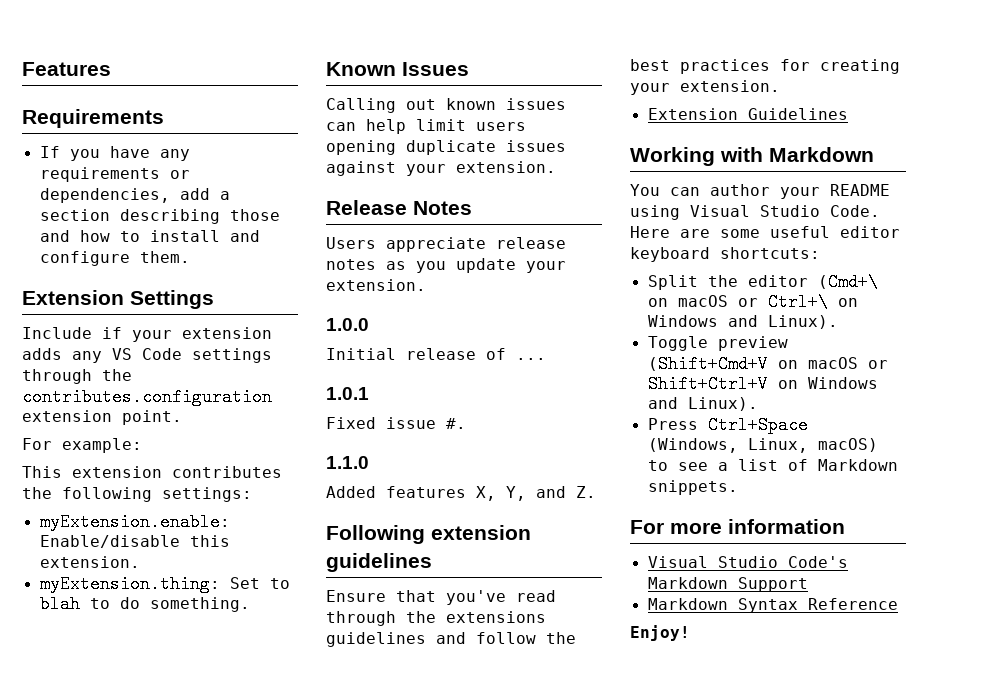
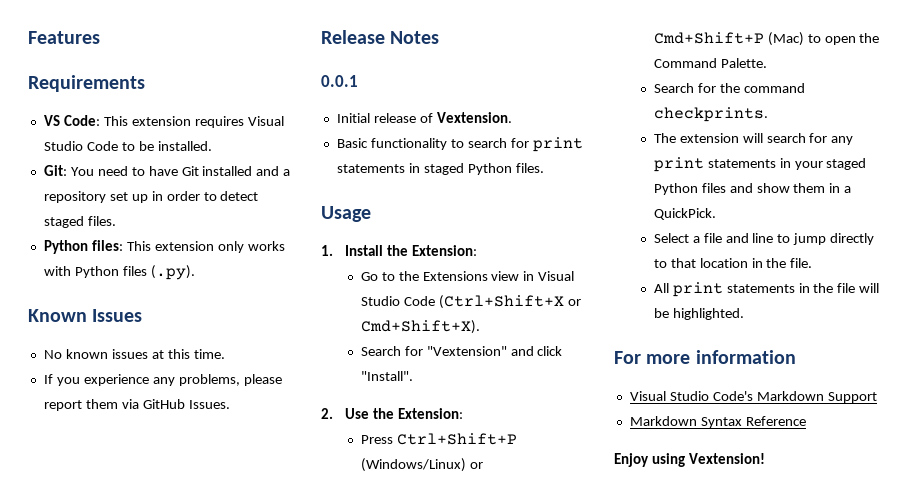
- If you have any requirements or dependencies, add a section describing those and how to install and configure them.
- Extension Settings
- Include if your extension adds any VS Code settings through the contributes.configuration extension point.
- For example:
- This extension contributes the following settings:
- myExtension.enable: Enable/disable this extension.
- myExtension.thing: Set to blah to do something.
+ VS Code: This extension requires Visual Studio Code to be installed.
+ Git: You need to have Git installed and a repository set up in order to detect staged files.
+ Python files: This extension only works with Python files (.py).
  Known Issues
- Calling out known issues can help limit users opening duplicate issues against your extension.
+ No known issues at this time.
+ If you experience any problems, please report them via GitHub Issues.
  Release Notes
- Users appreciate release notes as you update your extension.
- 1.0.0
- Initial release of ...
- 1.0.1
- Fixed issue #.
- 1.1.0
- Added features X, Y, and Z.
- Following extension guidelines
- Ensure that you've read through the extensions guidelines and follow the best practices for creating your extension.
- Extension Guidelines
- Working with Markdown
- You can author your README using Visual Studio Code. Here are some useful editor keyboard shortcuts:
- Split the editor (Cmd+\ on macOS or Ctrl+\ on Windows and Linux).
- Toggle preview (Shift+Cmd+V on macOS or Shift+Ctrl+V on Windows and Linux).
- Press Ctrl+Space (Windows, Linux, macOS) to see a list of Markdown snippets.
+ 0.0.1
+ Initial release of Vextension.
+ Basic functionality to search for print statements in staged Python files.
+ Usage
+ 1. Install the Extension:
+ Go to the Extensions view in Visual Studio Code (Ctrl+Shift+X or Cmd+Shift+X).
+ Search for "Vextension" and click "Install".
+ 2. Use the Extension:
+ Press Ctrl+Shift+P (Windows/Linux) or Cmd+Shift+P (Mac) to open the Command Palette.
+ Search for the command checkprints.
+ The extension will search for any print statements in your staged Python files and show them in a QuickPick.
+ Select a file and line to jump directly to that location in the file.
+ All print statements in the file will be highlighted.
- Enjoy!
+ Enjoy using Vextension!

